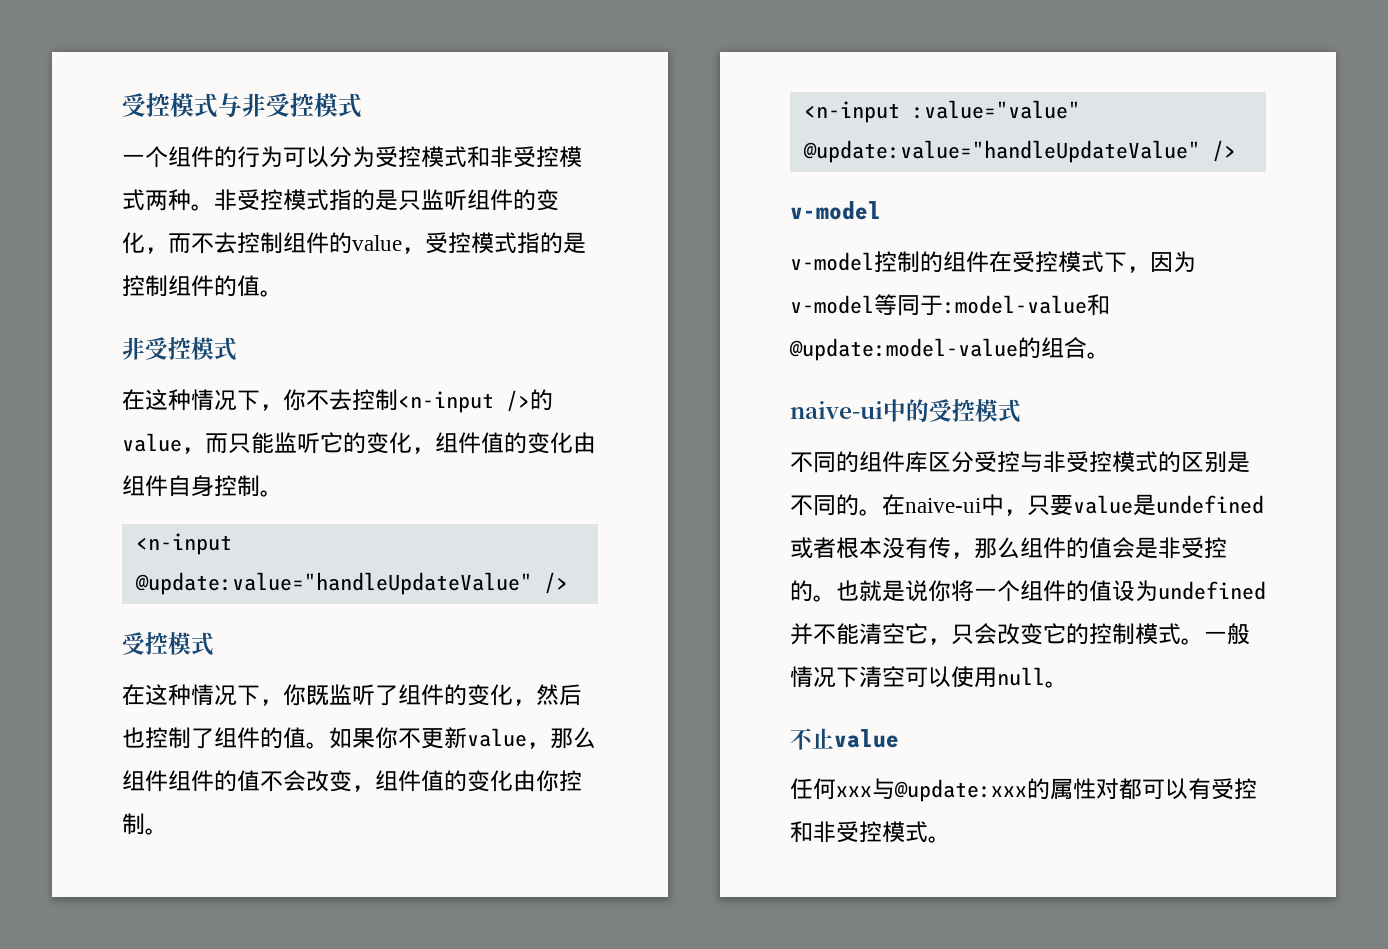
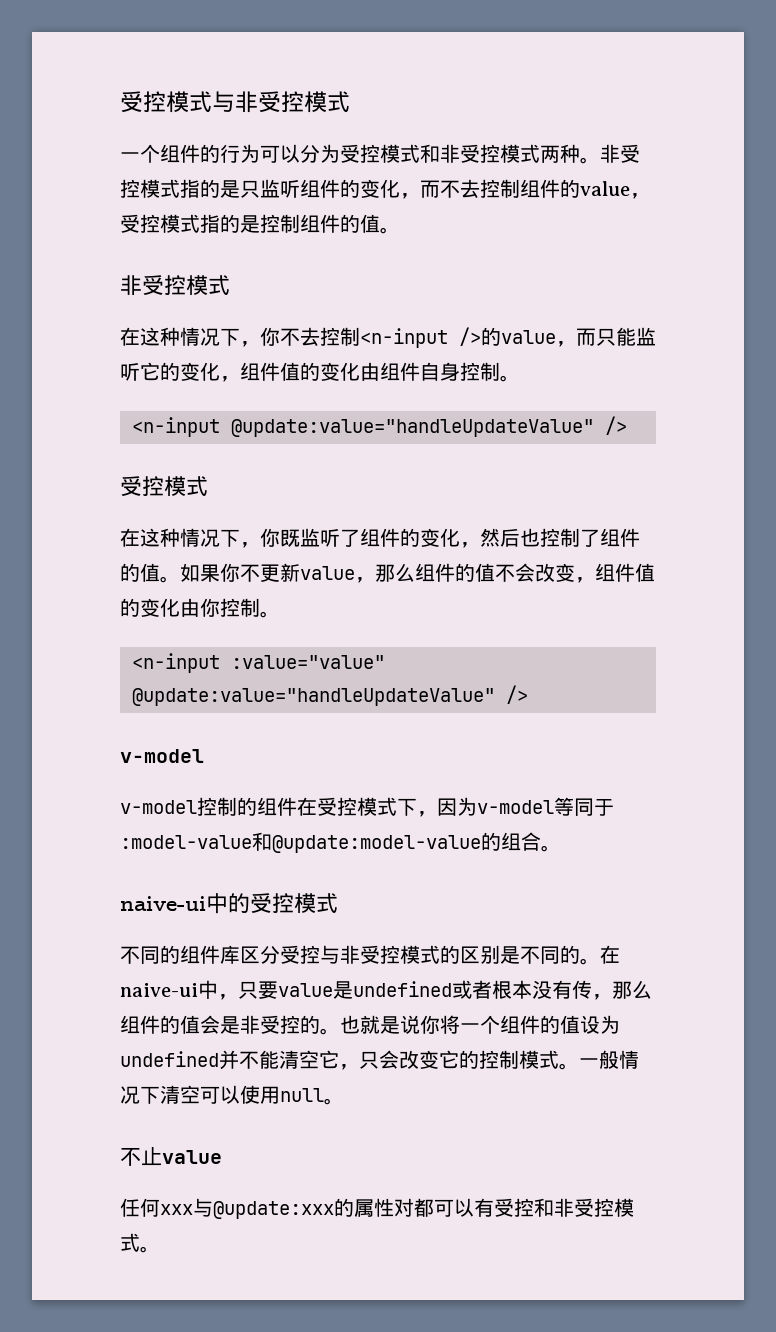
- 如果你不更新value，那么组件组件的值不会改变，组件值的变化由你控制。
+ 如果你不更新value，那么组件的值不会改变，组件值的变化由你控制。

